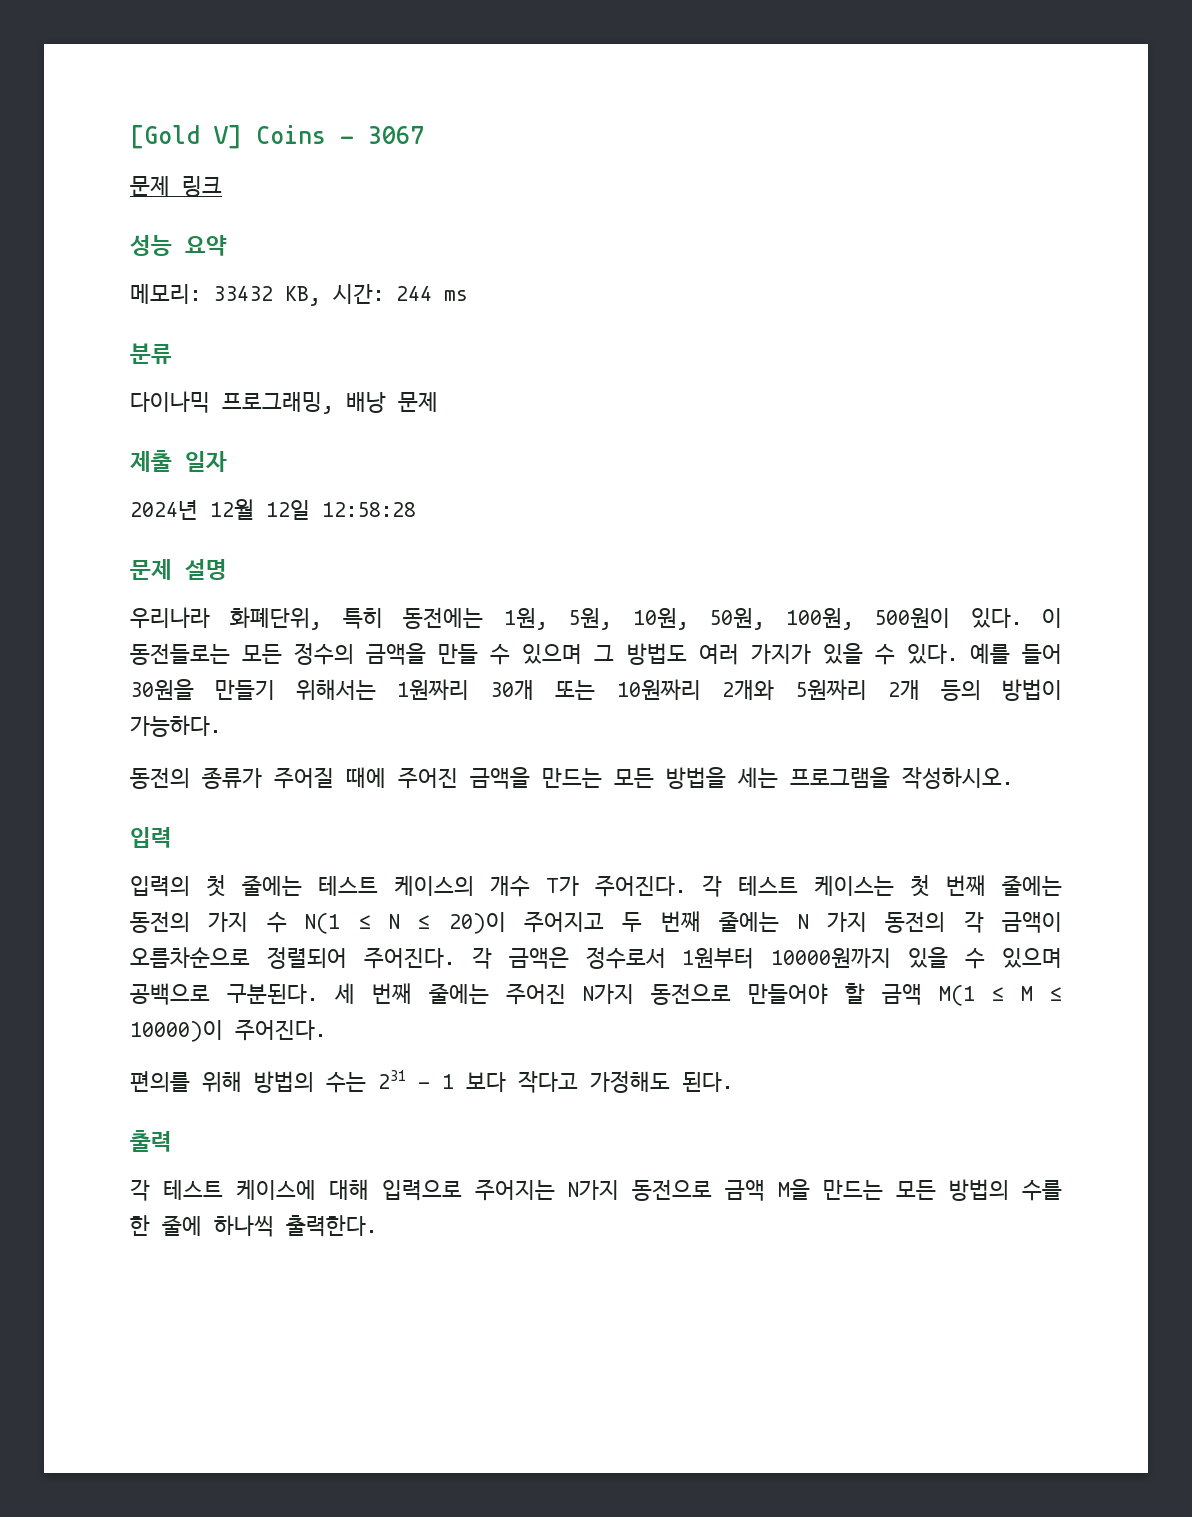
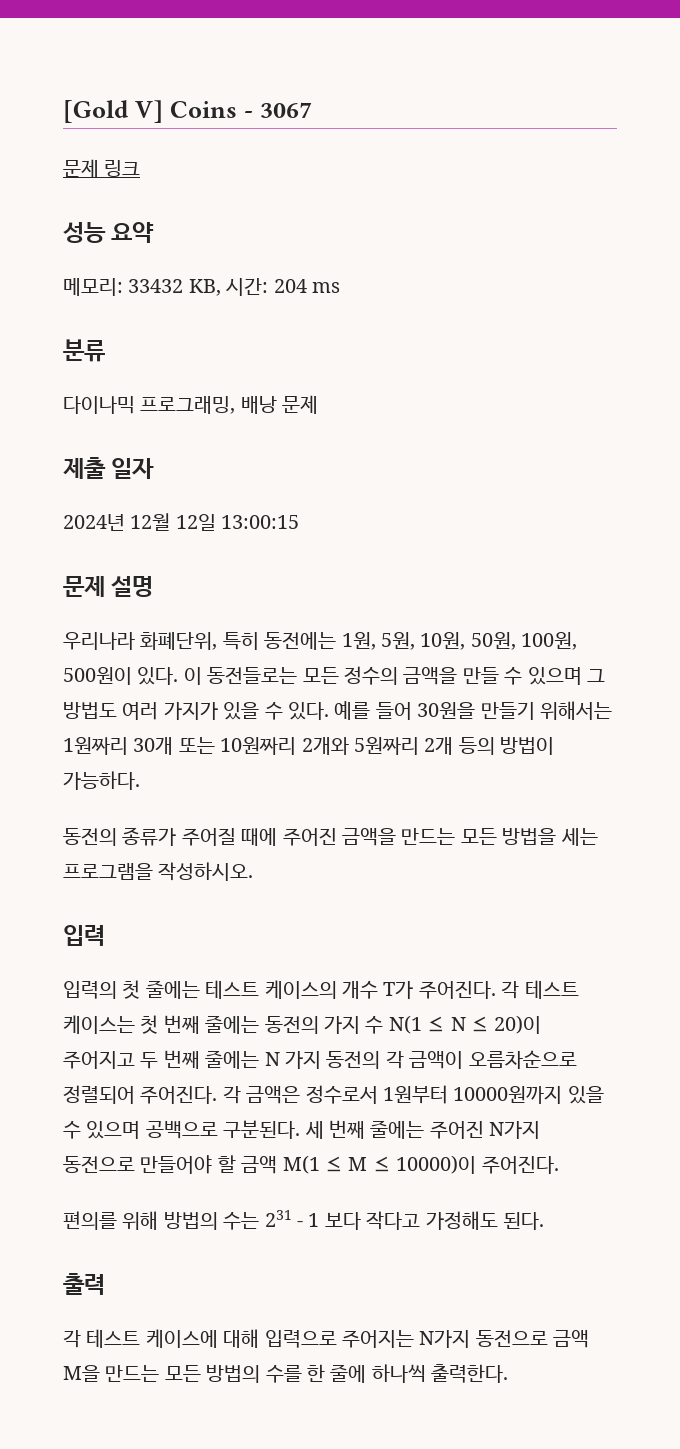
- 메모리: 33432 KB, 시간: 244 ms
+ 메모리: 33432 KB, 시간: 204 ms
- 2024년 12월 12일 12:58:28
+ 2024년 12월 12일 13:00:15

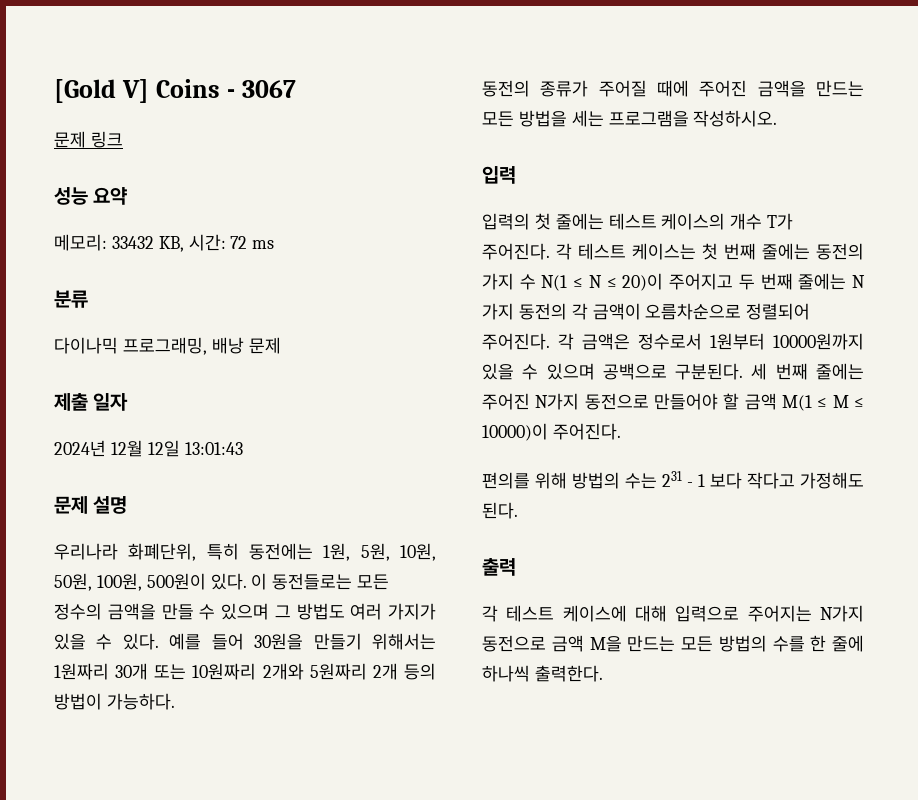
- 메모리: 33432 KB, 시간: 204 ms
+ 메모리: 33432 KB, 시간: 72 ms
- 2024년 12월 12일 13:00:15
+ 2024년 12월 12일 13:01:43

